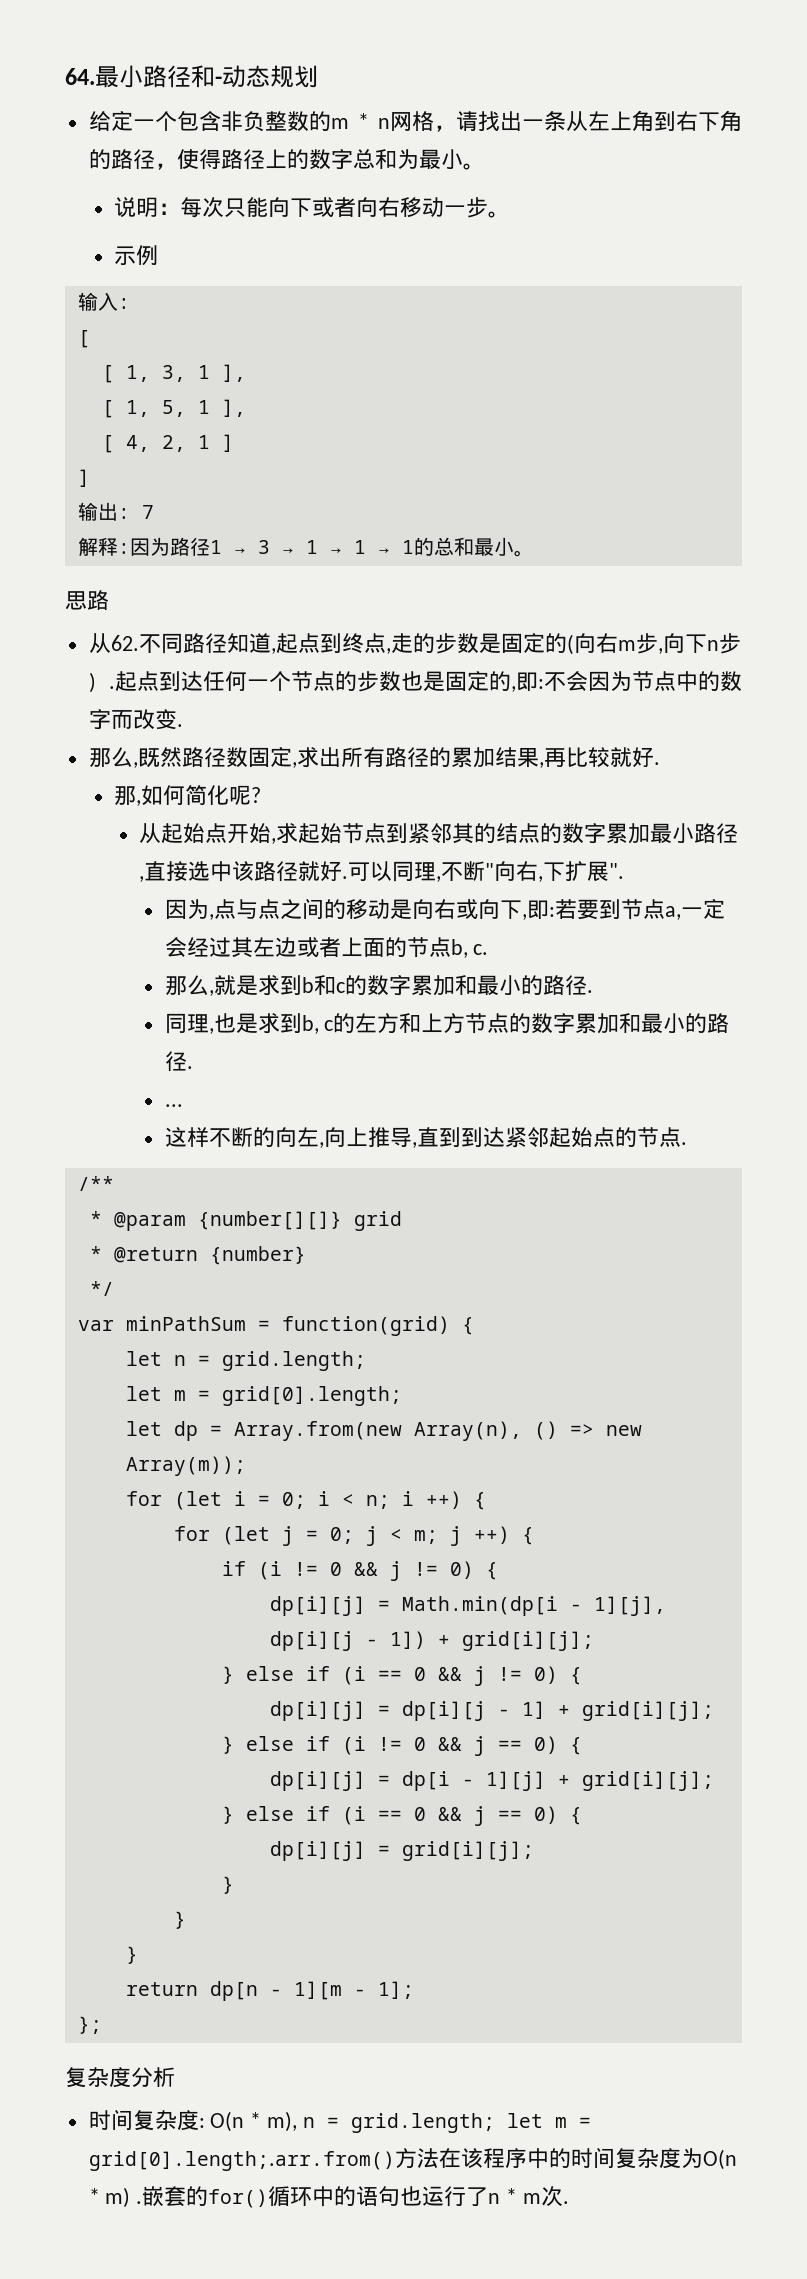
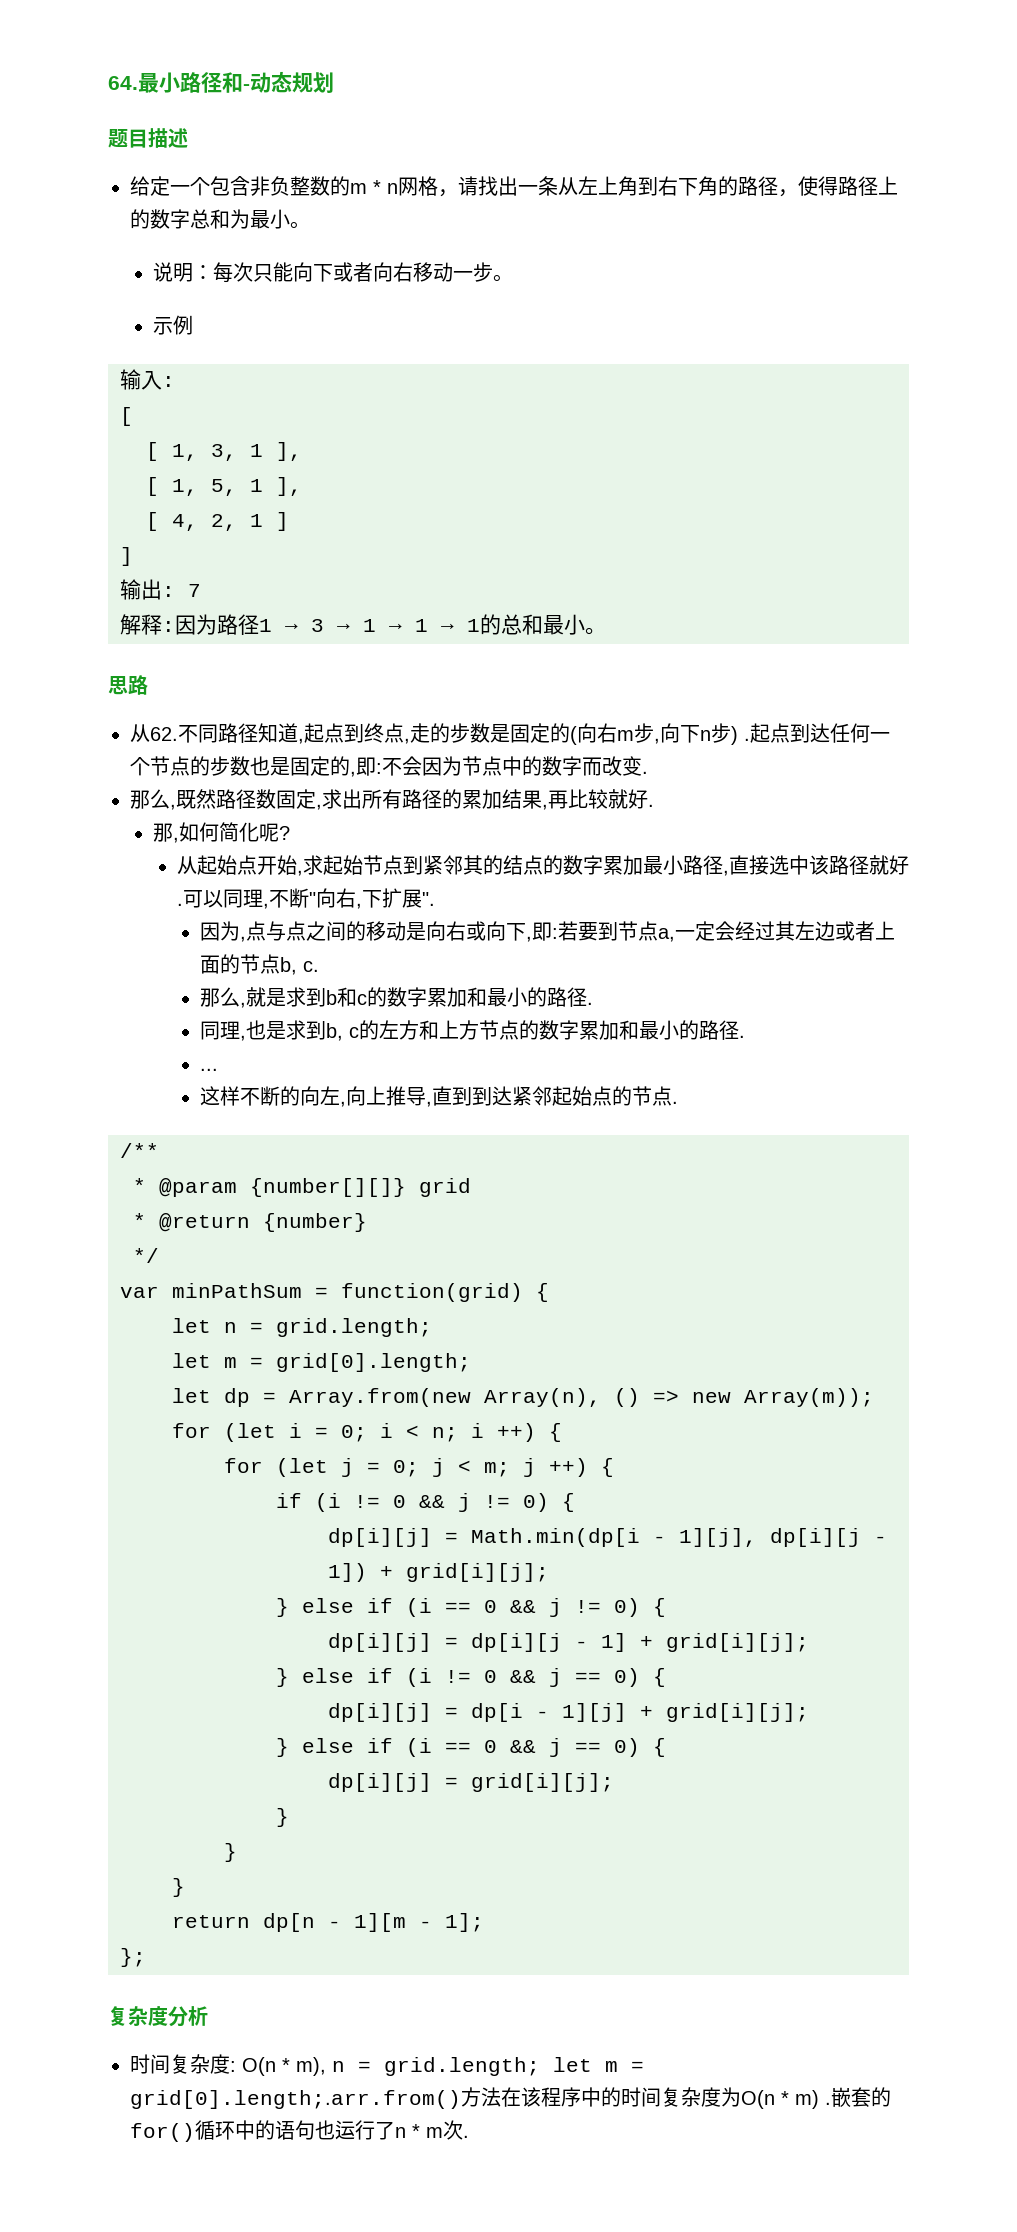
+ 题目描述

